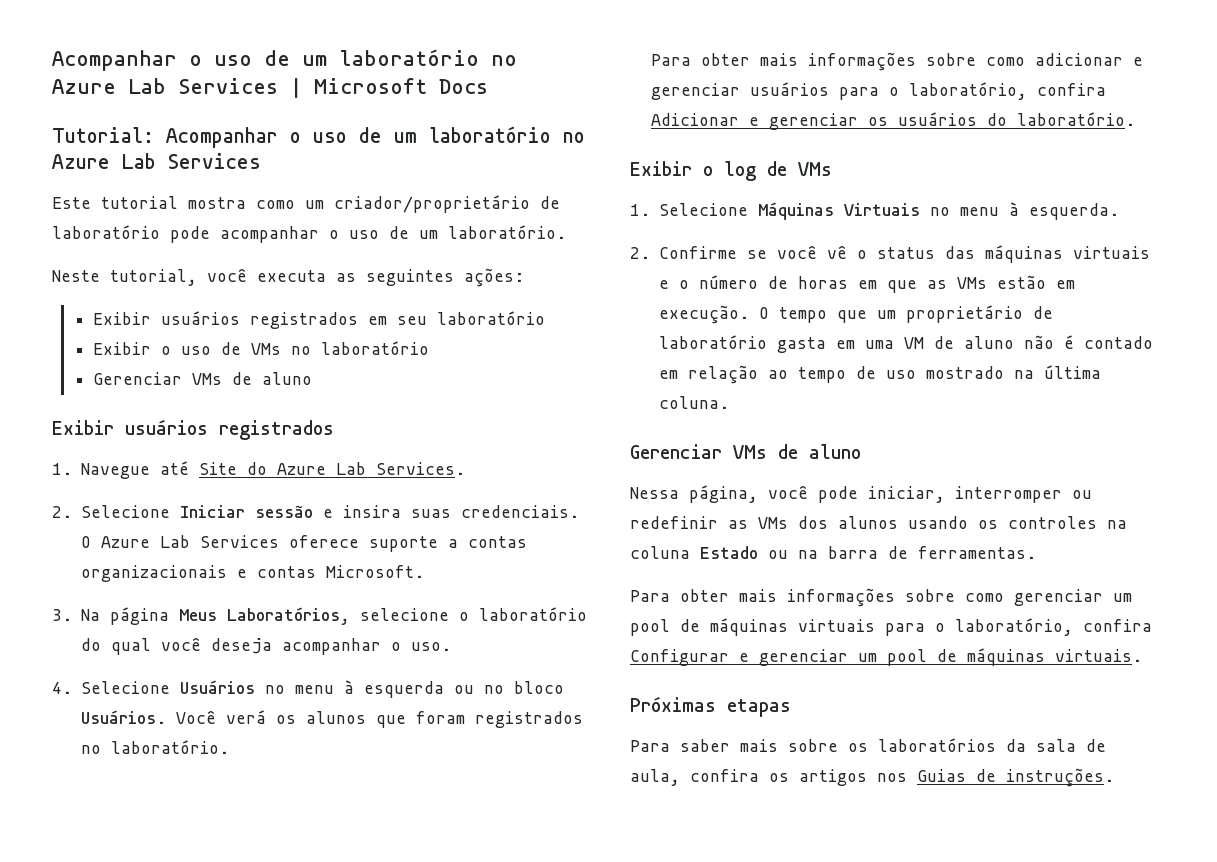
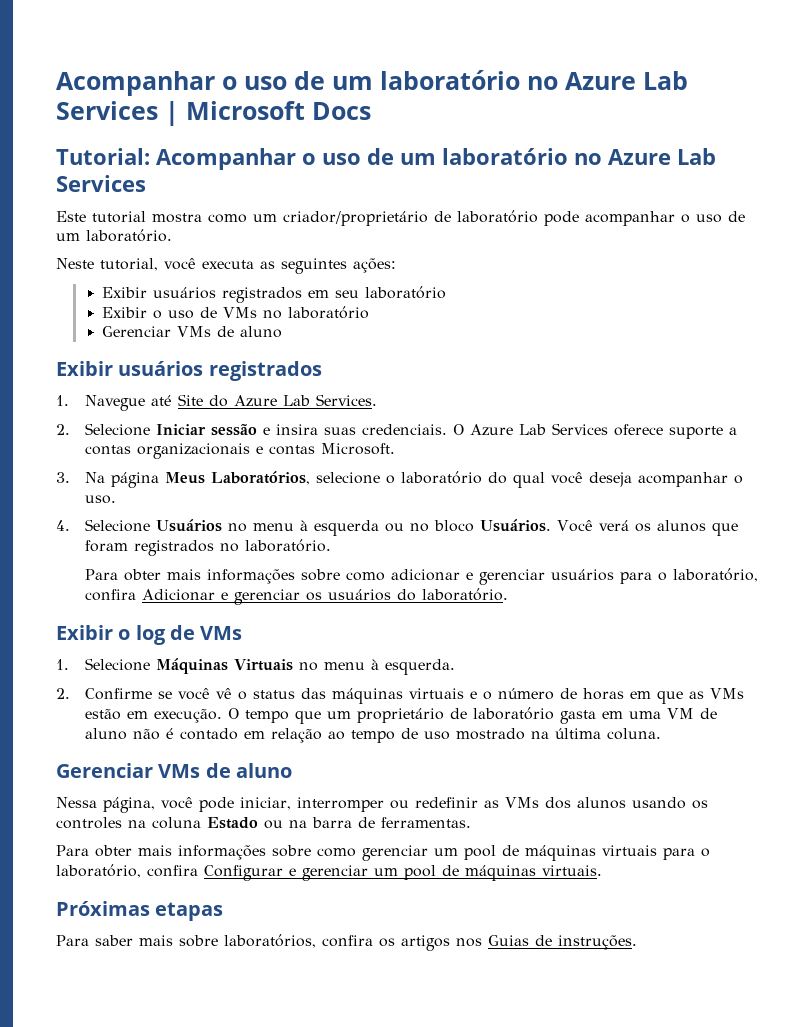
- Para saber mais sobre os laboratórios da sala de aula, confira os artigos nos Guias de instruções.
+ Para saber mais sobre laboratórios, confira os artigos nos Guias de instruções.

